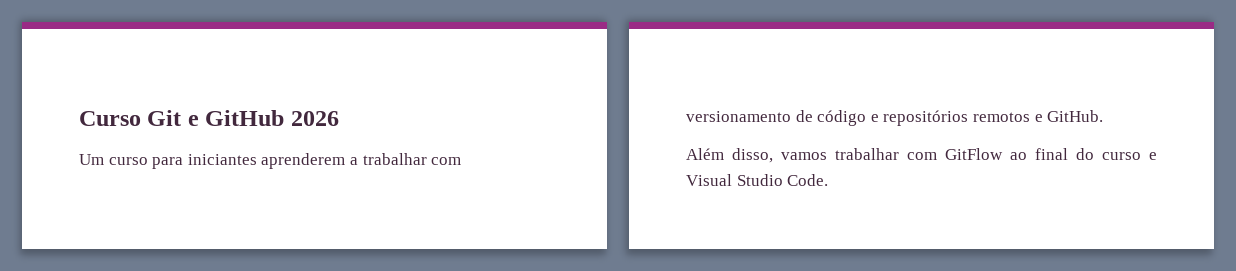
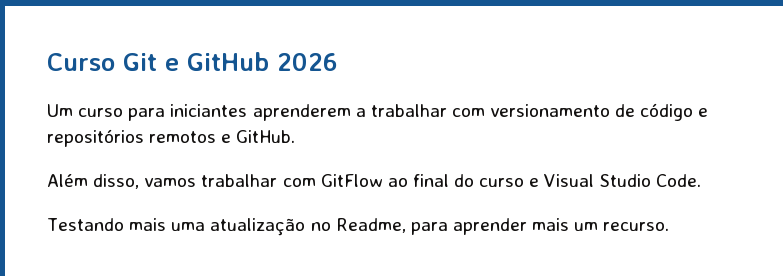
+ Testando mais uma atualização no Readme, para aprender mais um recurso.

